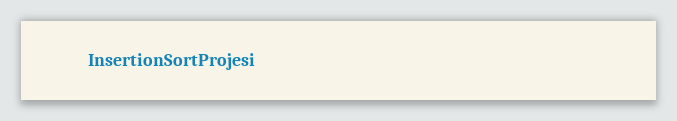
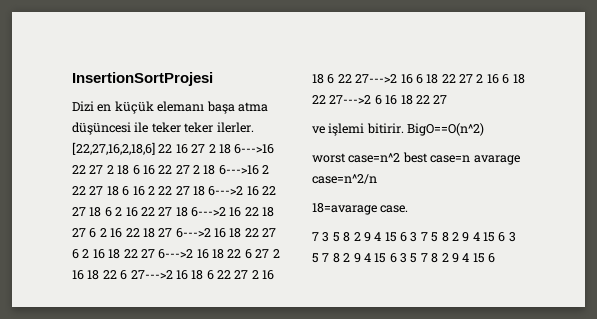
+ Dizi en küçük elemanı başa atma düşüncesi ile teker teker ilerler. [22,27,16,2,18,6] 22 16 27 2 18 6--->16 22 27 2 18 6 16 22 27 2 18 6--->16 2 22 27 18 6 16 2 22 27 18 6--->2 16 22 27 18 6 2 16 22 27 18 6--->2 16 22 18 27 6 2 16 22 18 27 6--->2 16 18 22 27 6 2 16 18 22 27 6--->2 16 18 22 6 27 2 16 18 22 6 27--->2 16 18 6 22 27 2 16 18 6 22 27--->2 16 6 18 22 27 2 16 6 18 22 27--->2 6 16 18 22 27
+ ve işlemi bitirir. BigO==O(n^2)
+ worst case=n^2 best case=n avarage case=n^2/n
+ 18=avarage case.
+ 7 3 5 8 2 9 4 15 6 3 7 5 8 2 9 4 15 6 3 5 7 8 2 9 4 15 6 3 5 7 8 2 9 4 15 6

